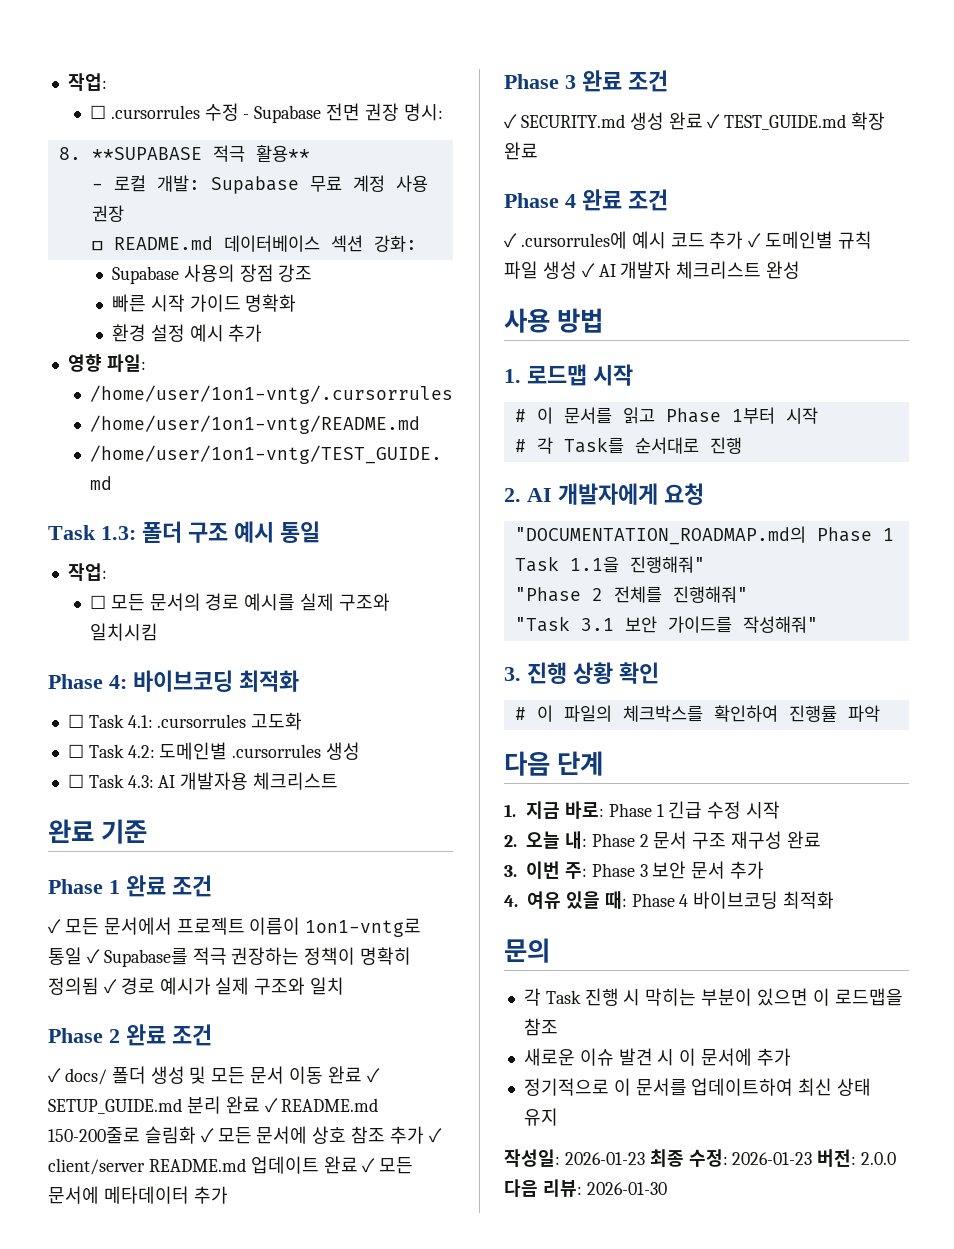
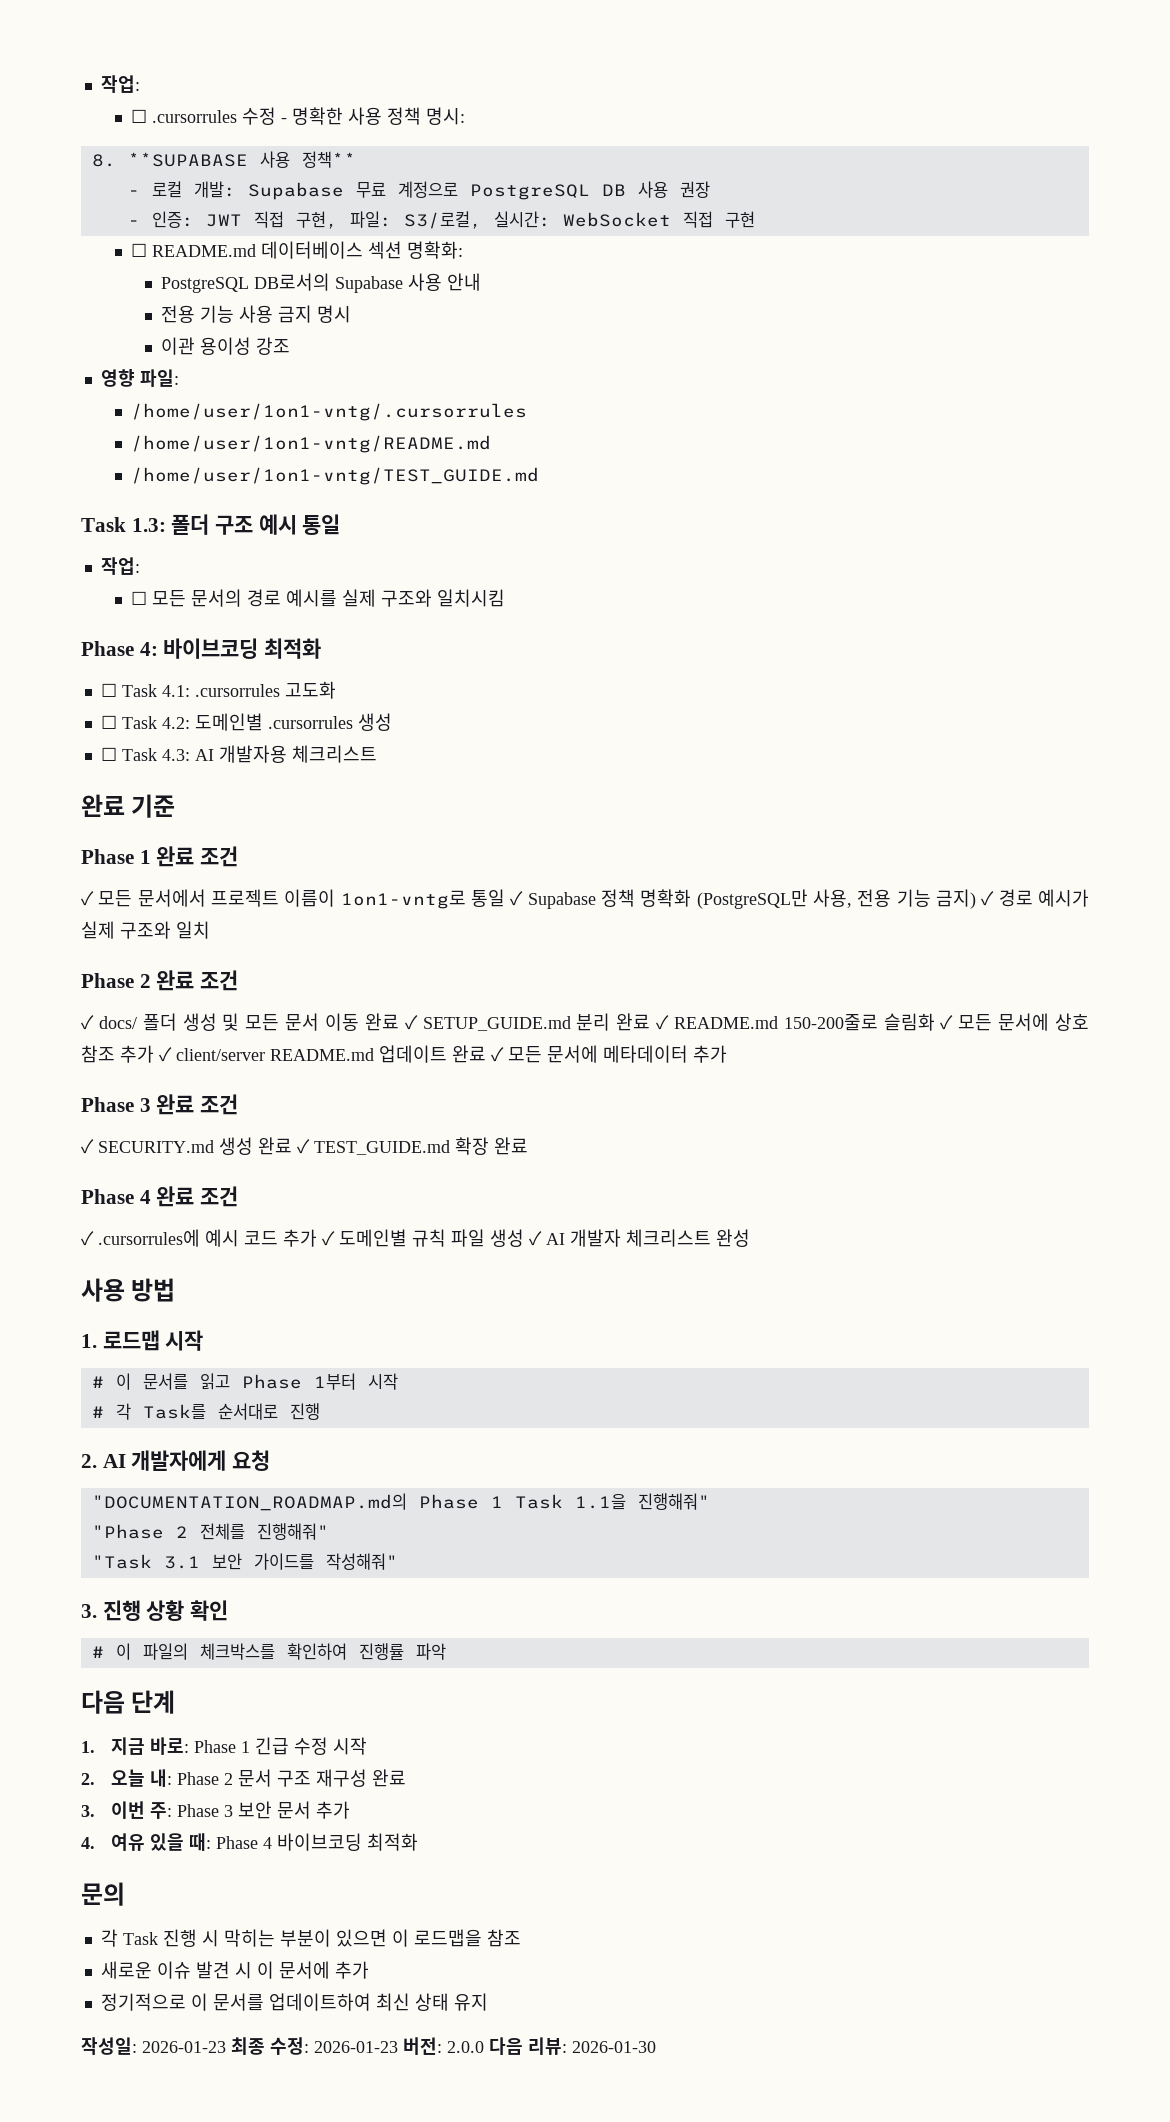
- ☐ .cursorrules 수정 - Supabase 전면 권장 명시:
+ ☐ .cursorrules 수정 - 명확한 사용 정책 명시:
- 8. **SUPABASE 적극 활용**
+ 8. **SUPABASE 사용 정책**
- - 로컬 개발: Supabase 무료 계정 사용 권장
+ - 로컬 개발: Supabase 무료 계정으로 PostgreSQL DB 사용 권장
- ☐ README.md 데이터베이스 섹션 강화:
- Supabase 사용의 장점 강조
- 빠른 시작 가이드 명확화
- 환경 설정 예시 추가
+ - 인증: JWT 직접 구현, 파일: S3/로컬, 실시간: WebSocket 직접 구현
+ ☐ README.md 데이터베이스 섹션 명확화:
+ PostgreSQL DB로서의 Supabase 사용 안내
+ 전용 기능 사용 금지 명시
+ 이관 용이성 강조
- ✓ 모든 문서에서 프로젝트 이름이 1on1-vntg로 통일 ✓ Supabase를 적극 권장하는 정책이 명확히 정의됨 ✓ 경로 예시가 실제 구조와 일치
+ ✓ 모든 문서에서 프로젝트 이름이 1on1-vntg로 통일 ✓ Supabase 정책 명확화 (PostgreSQL만 사용, 전용 기능 금지) ✓ 경로 예시가 실제 구조와 일치

